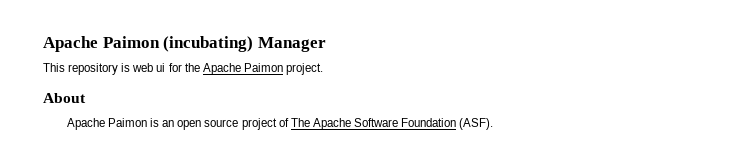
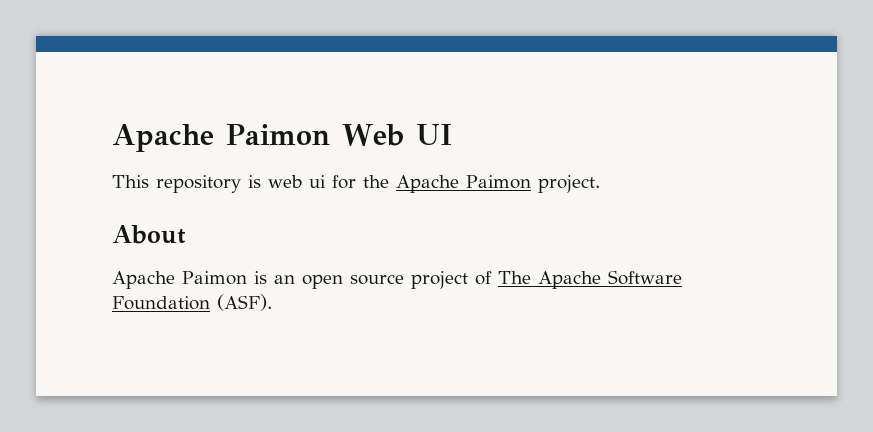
- Apache Paimon (incubating) Manager
+ Apache Paimon Web UI

